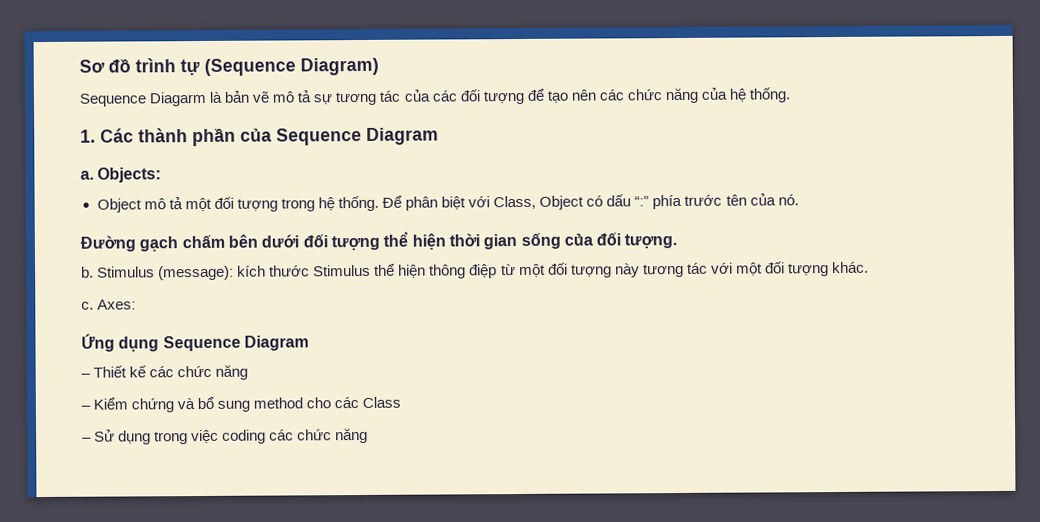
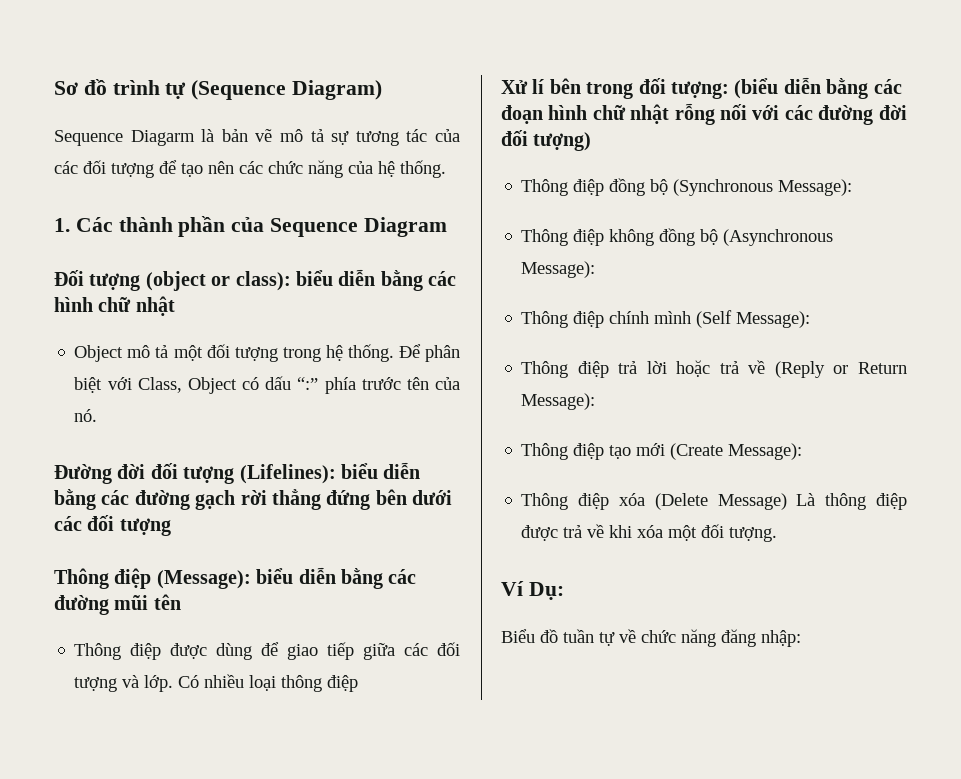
- a. Objects:
+ Đối tượng (object or class): biểu diễn bằng các hình chữ nhật
- Đường gạch chấm bên dưới đối tượng thể hiện thời gian sống của đối tượng.
- b. Stimulus (message): kích thước Stimulus thể hiện thông điệp từ một đối tượng này tương tác với một đối tượng khác.
- c. Axes:
- Ứng dụng Sequence Diagram
- – Thiết kế các chức năng
- – Kiểm chứng và bổ sung method cho các Class
- – Sử dụng trong việc coding các chức năng
+ Đường đời đối tượng (Lifelines): biểu diễn bằng các đường gạch rời thẳng đứng bên dưới các đối tượng
+ Thông điệp (Message): biểu diễn bằng các đường mũi tên
+ Thông điệp được dùng để giao tiếp giữa các đối tượng và lớp. Có nhiều loại thông điệp
+ Xử lí bên trong đối tượng: (biểu diễn bằng các đoạn hình chữ nhật rỗng nối với các đường đời đối tượng)
+ Thông điệp đồng bộ (Synchronous Message):
+ Thông điệp không đồng bộ (Asynchronous Message):
+ Thông điệp chính mình (Self Message):
+ Thông điệp trả lời hoặc trả về (Reply or Return Message):
+ Thông điệp tạo mới (Create Message):
+ Thông điệp xóa (Delete Message) Là thông điệp được trả về khi xóa một đối tượng.
+ Ví Dụ:
+ Biểu đồ tuần tự về chức năng đăng nhập:

